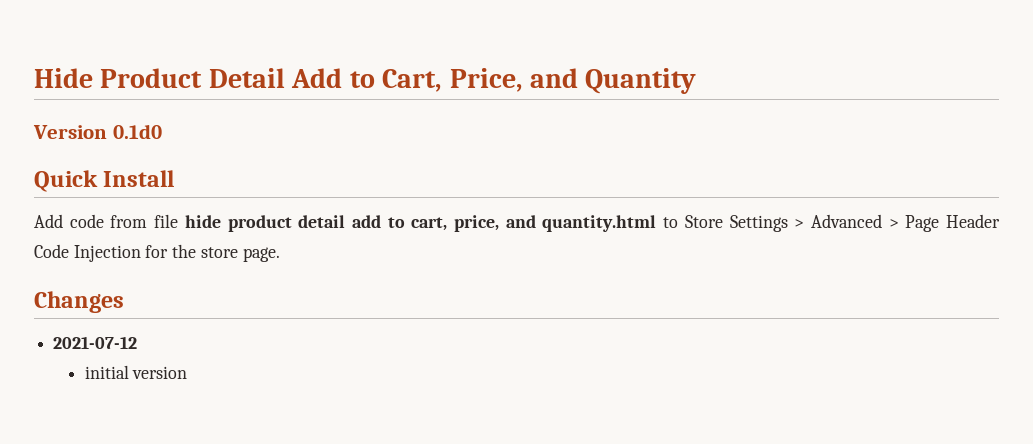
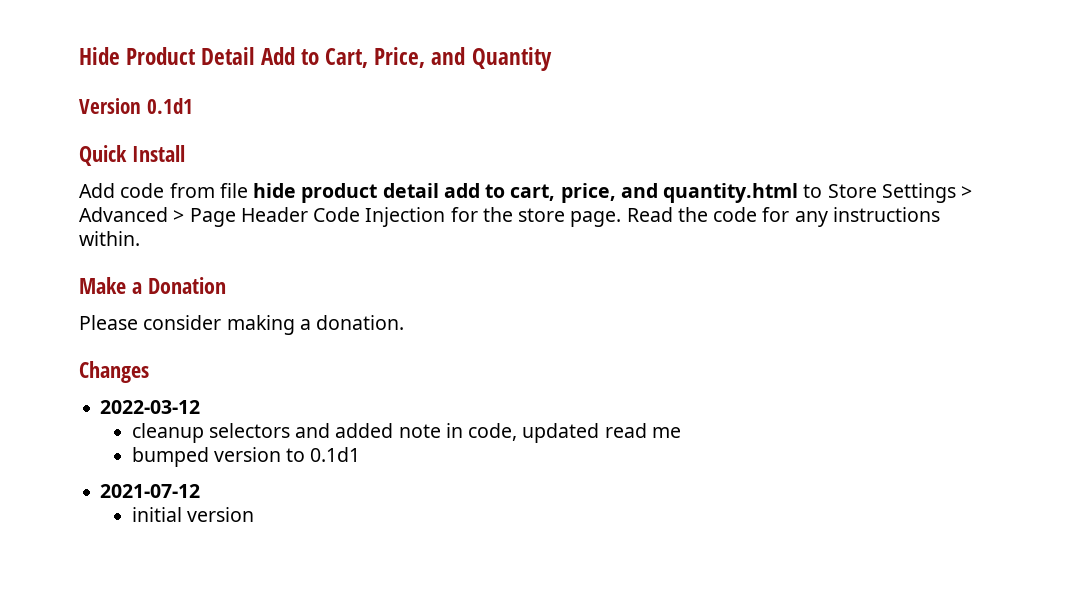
- Version 0.1d0
+ Version 0.1d1
- Add code from file hide product detail add to cart, price, and quantity.html to Store Settings > Advanced > Page Header Code Injection for the store page.
+ Add code from file hide product detail add to cart, price, and quantity.html to Store Settings > Advanced > Page Header Code Injection for the store page. Read the code for any instructions within.
+ Make a Donation
+ Please consider making a donation.
  Changes
+ 2022-03-12
+ cleanup selectors and added note in code, updated read me
+ bumped version to 0.1d1

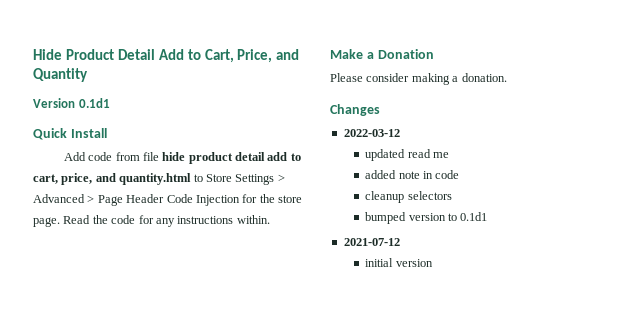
- cleanup selectors and added note in code, updated read me
+ updated read me
+ added note in code
+ cleanup selectors

